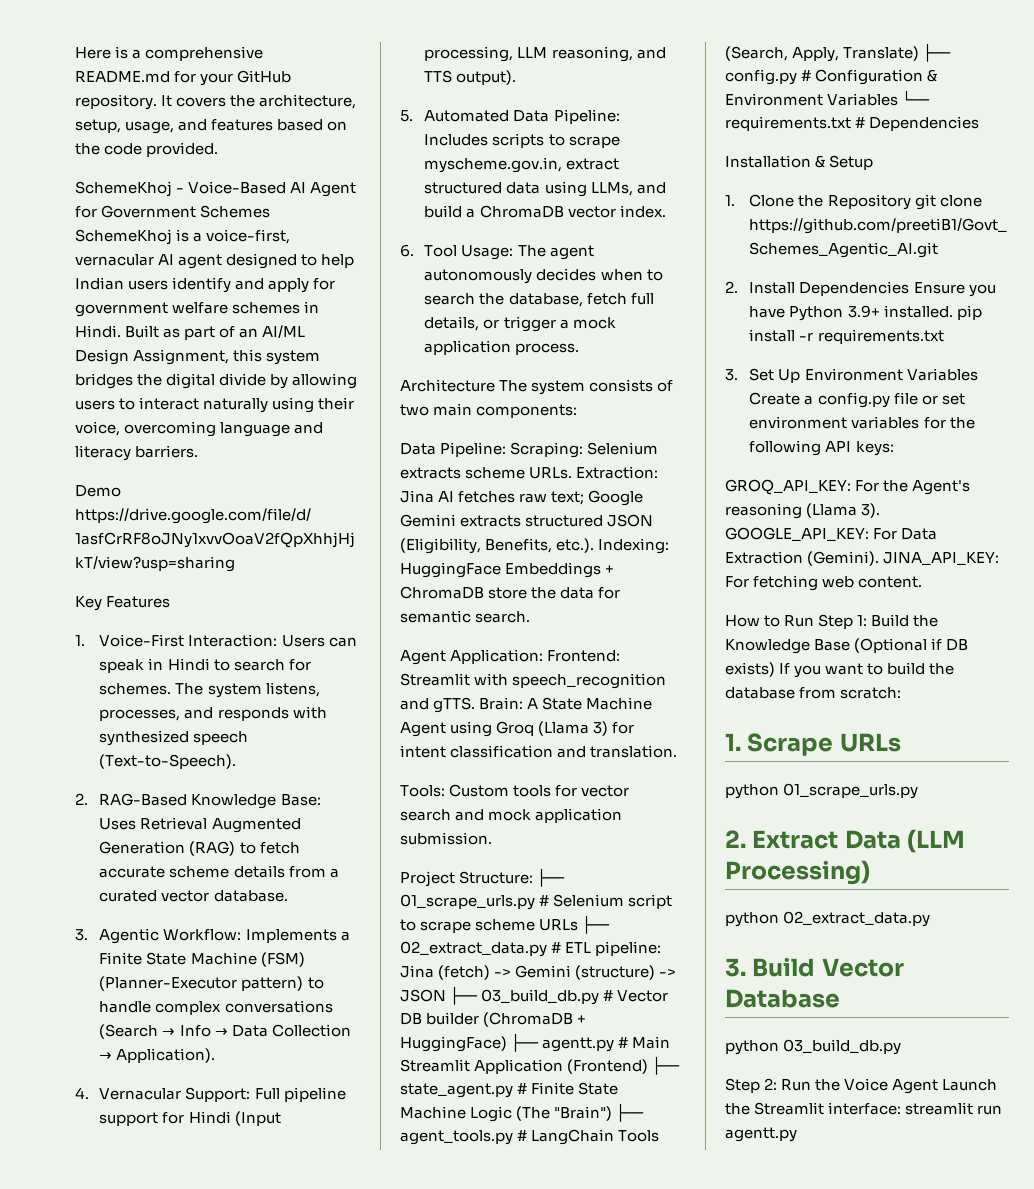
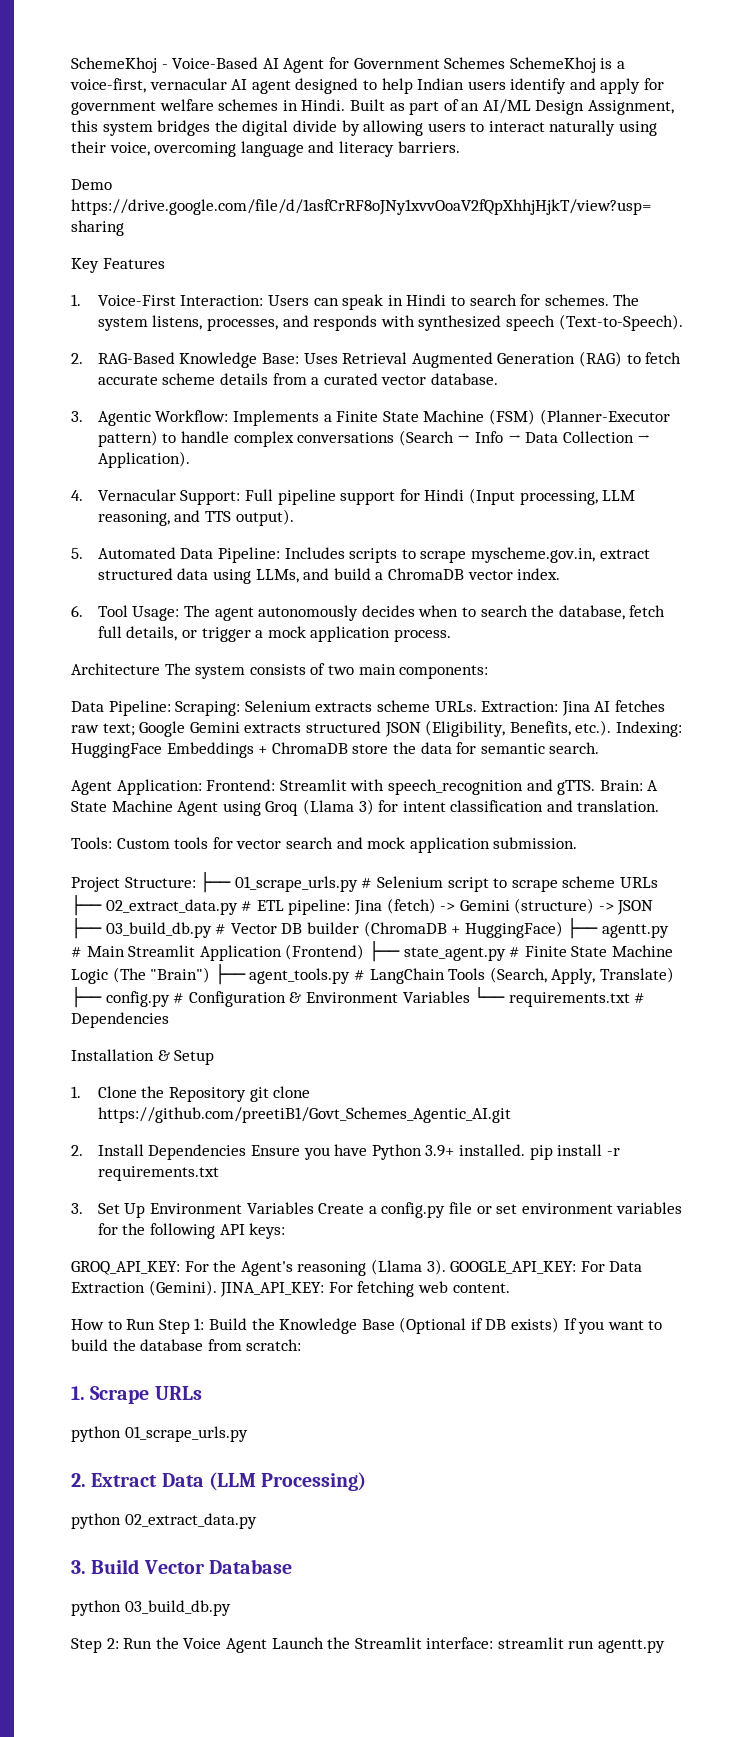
- Here is a comprehensive README.md for your GitHub repository. It covers the architecture, setup, usage, and features based on the code provided.

